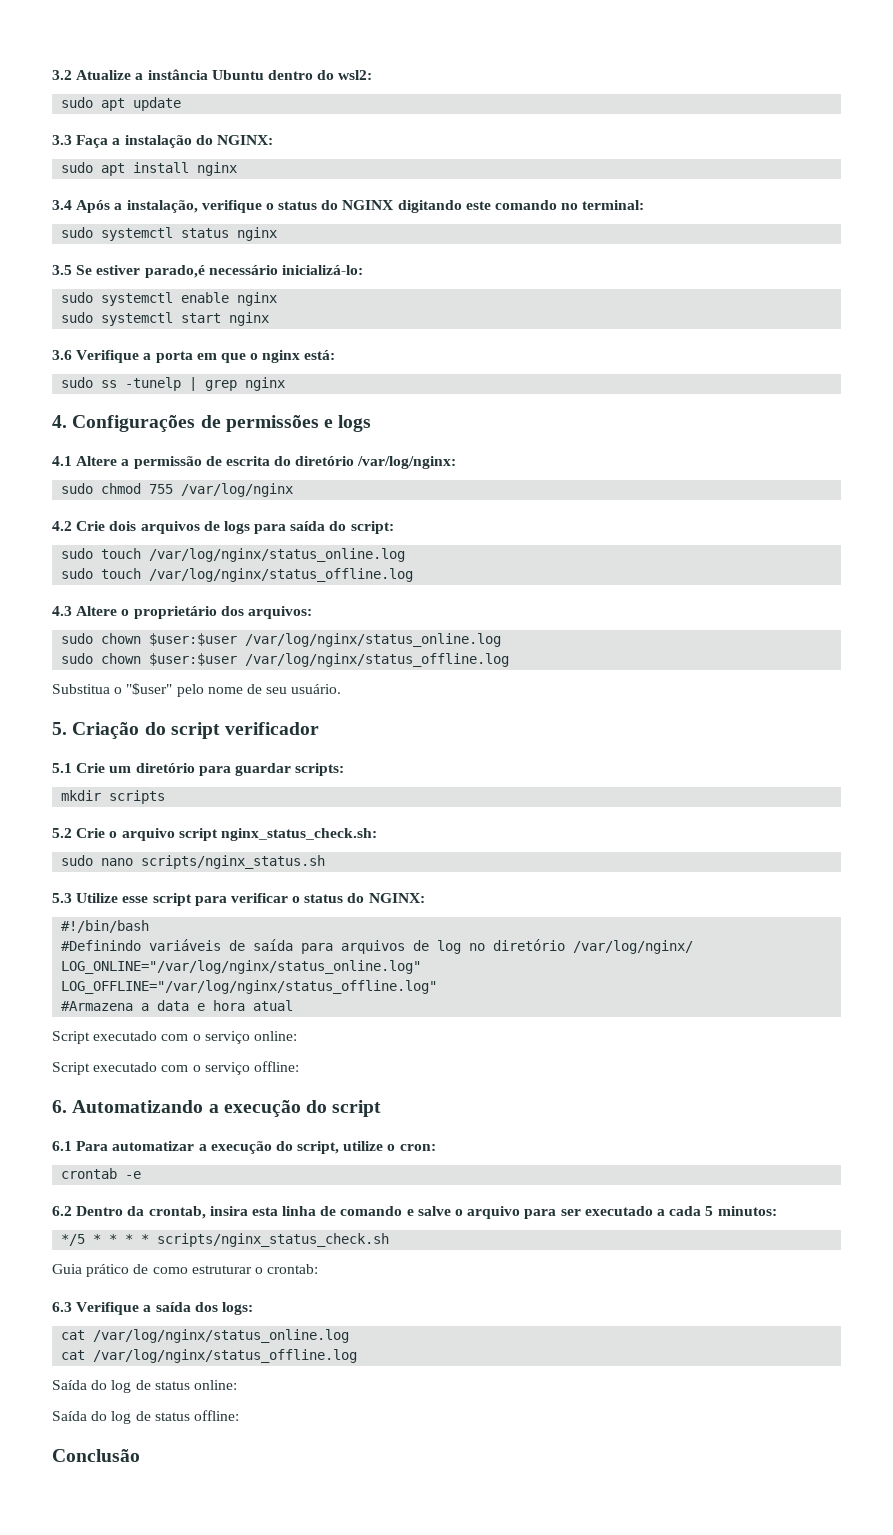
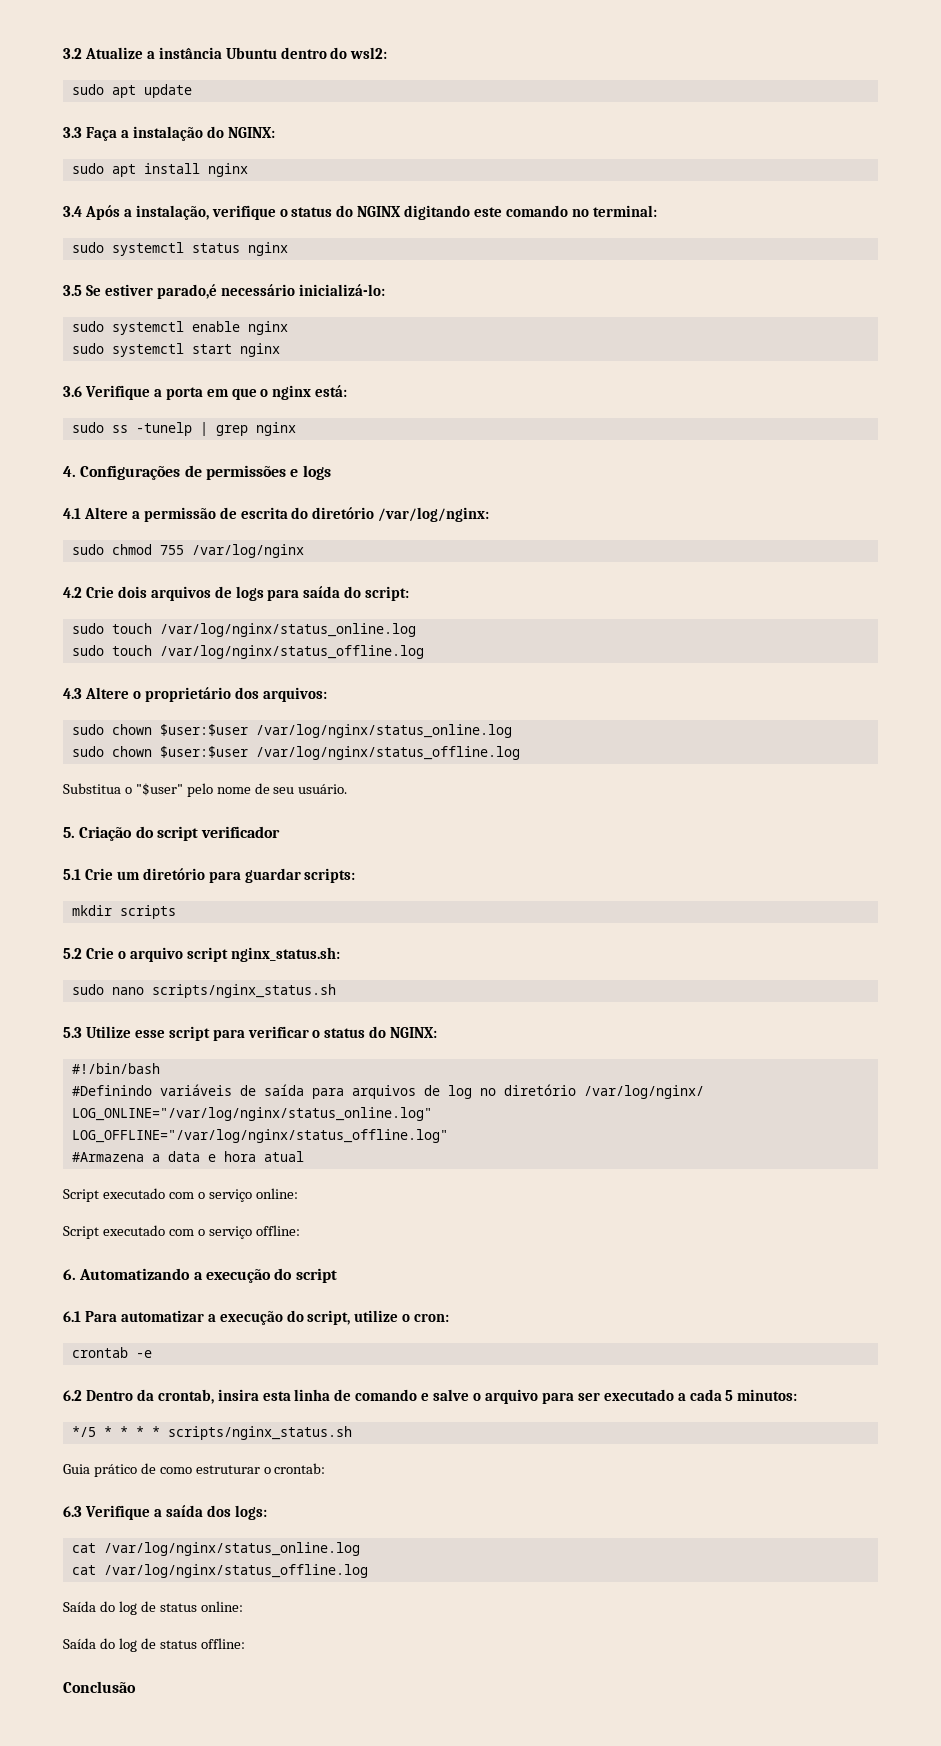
- 5.2 Crie o arquivo script nginx_status_check.sh:
+ 5.2 Crie o arquivo script nginx_status.sh:
- */5 * * * * scripts/nginx_status_check.sh
+ */5 * * * * scripts/nginx_status.sh

